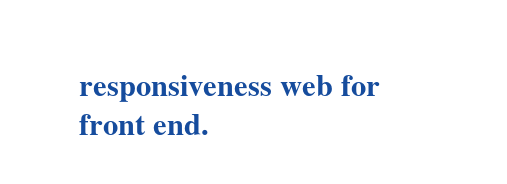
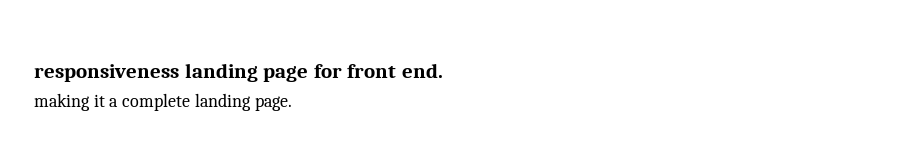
- responsiveness web for front end.
+ responsiveness landing page for front end.
+ making it a complete landing page.

